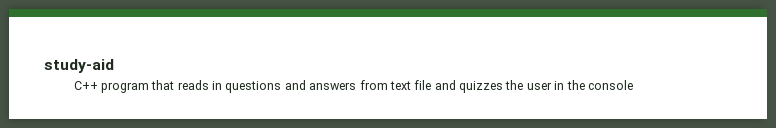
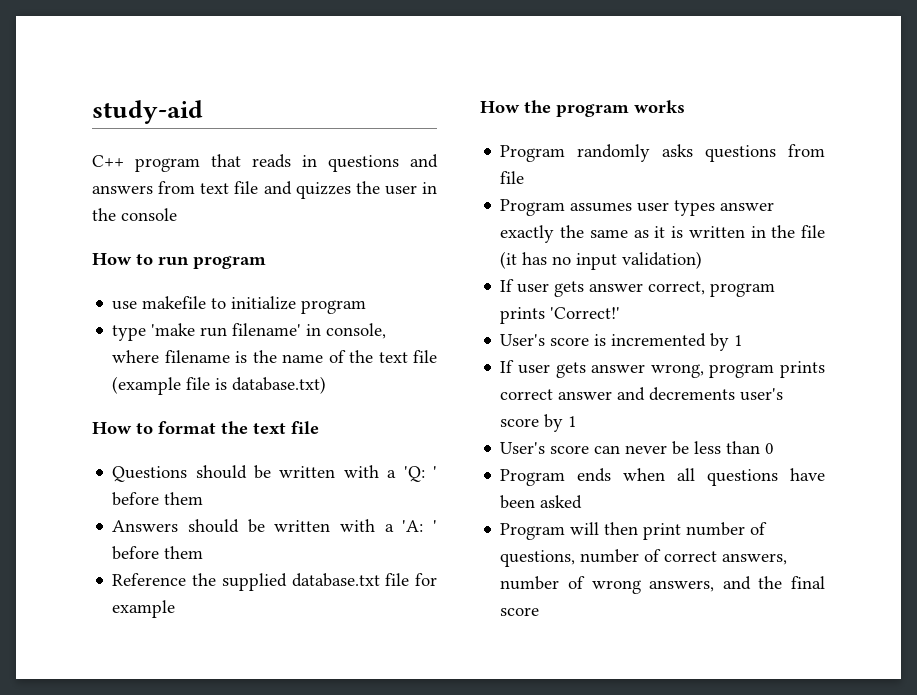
+ How to run program
+ use makefile to initialize program
+ type 'make run filename' in console, where filename is the name of the text file (example file is database.txt)
+ How to format the text file
+ Questions should be written with a 'Q: ' before them
+ Answers should be written with a 'A: ' before them
+ Reference the supplied database.txt file for example
+ How the program works
+ Program randomly asks questions from file
+ Program assumes user types answer exactly the same as it is written in the file (it has no input validation)
+ If user gets answer correct, program prints 'Correct!'
+ User's score is incremented by 1
+ If user gets answer wrong, program prints correct answer and decrements user's score by 1
+ User's score can never be less than 0
+ Program ends when all questions have been asked
+ Program will then print number of questions, number of correct answers, number of wrong answers, and the final score

